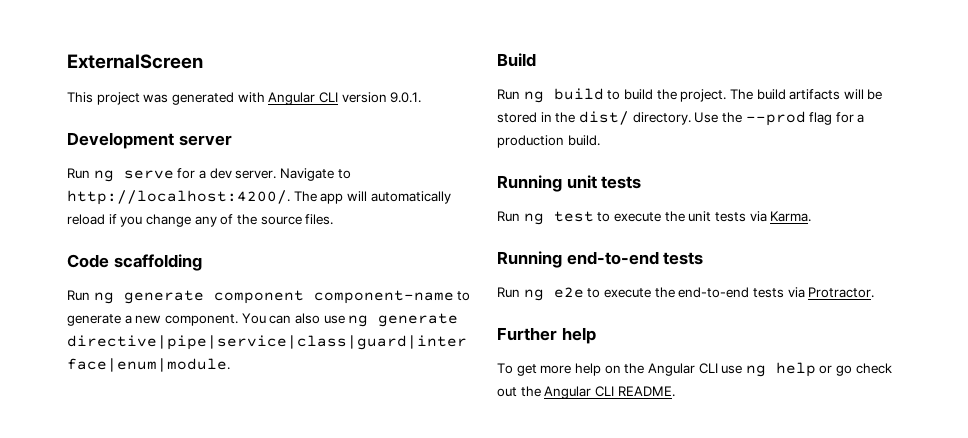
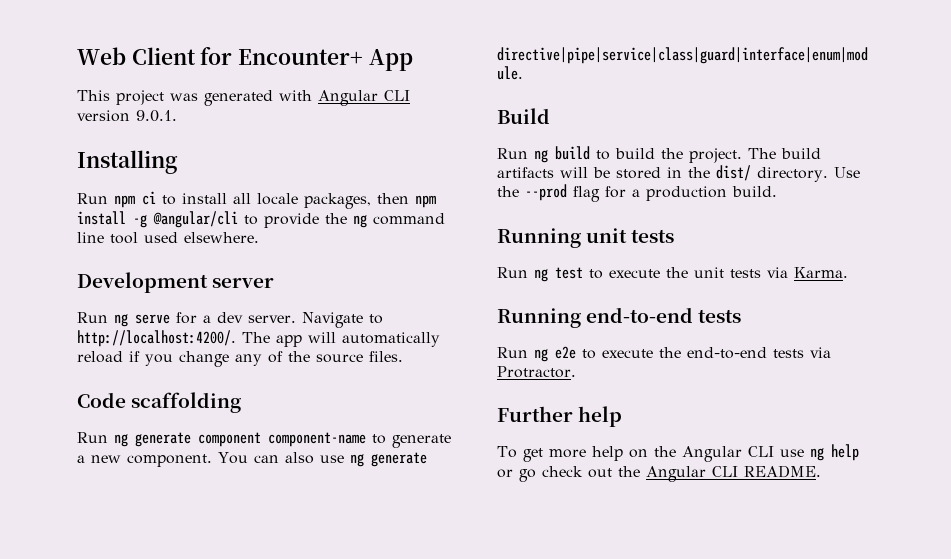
- ExternalScreen
+ Web Client for Encounter+ App
+ Installing
+ Run npm ci to install all locale packages, then npm install -g @angular/cli to provide the ng command line tool used elsewhere.

